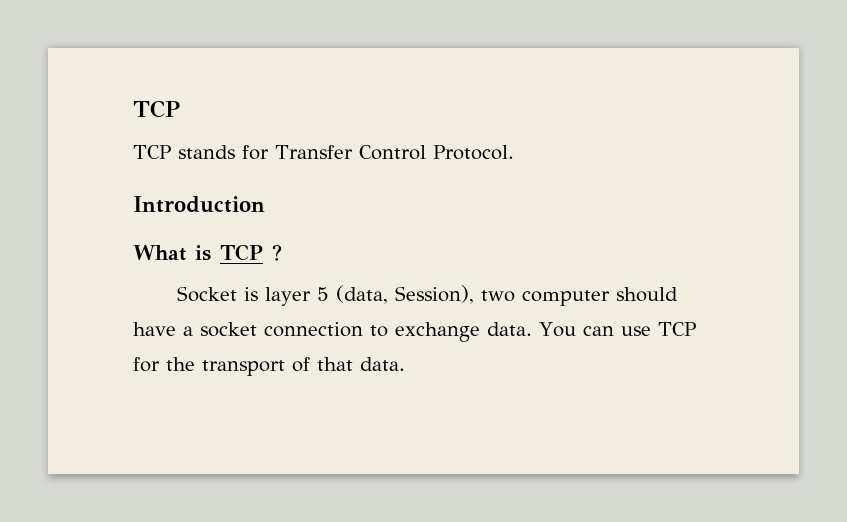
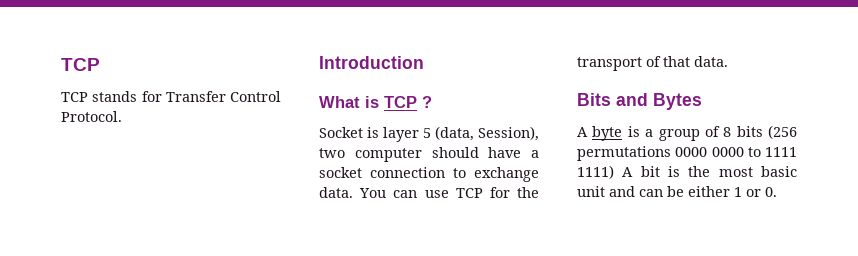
+ Bits and Bytes
+ A byte is a group of 8 bits (256 permutations 0000 0000 to 1111 1111) A bit is the most basic unit and can be either 1 or 0.

